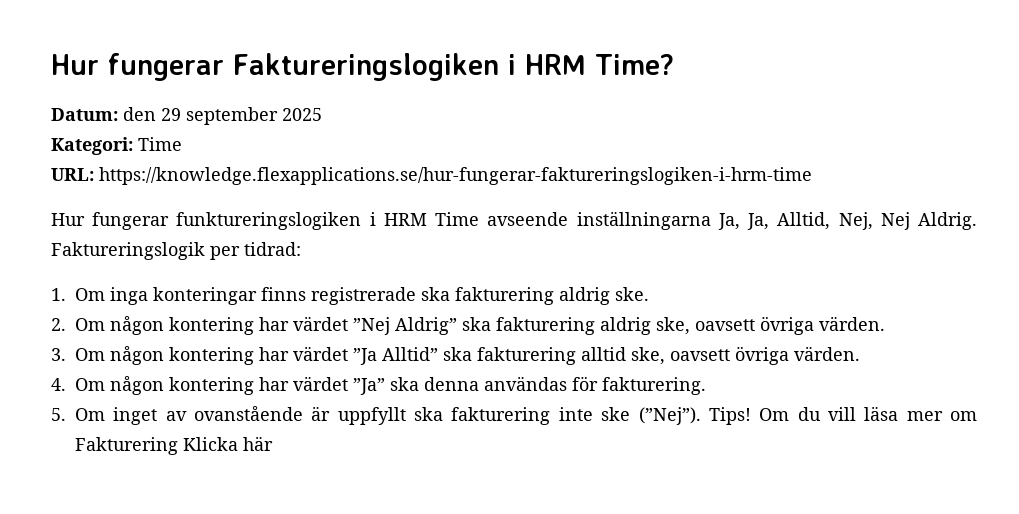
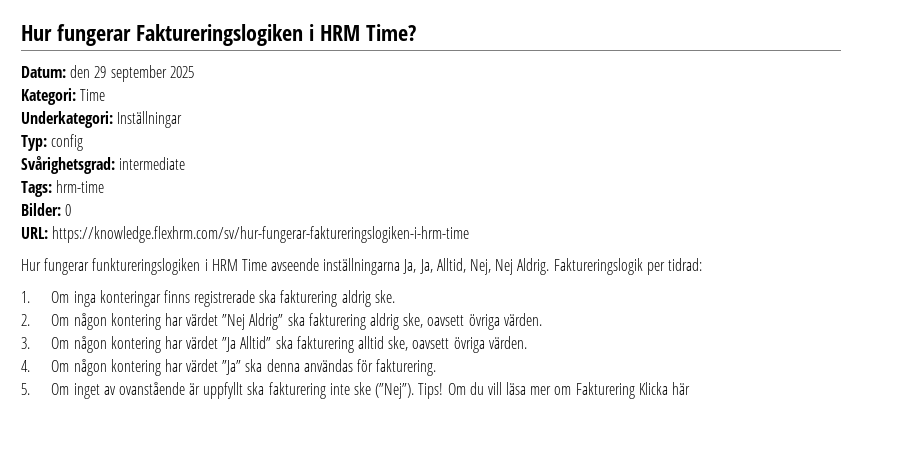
+ Underkategori: Inställningar
+ Typ: config
+ Svårighetsgrad: intermediate
+ Tags: hrm-time
+ Bilder: 0
- URL: https://knowledge.flexapplications.se/hur-fungerar-faktureringslogiken-i-hrm-time
+ URL: https://knowledge.flexhrm.com/sv/hur-fungerar-faktureringslogiken-i-hrm-time

